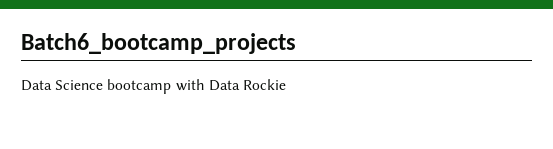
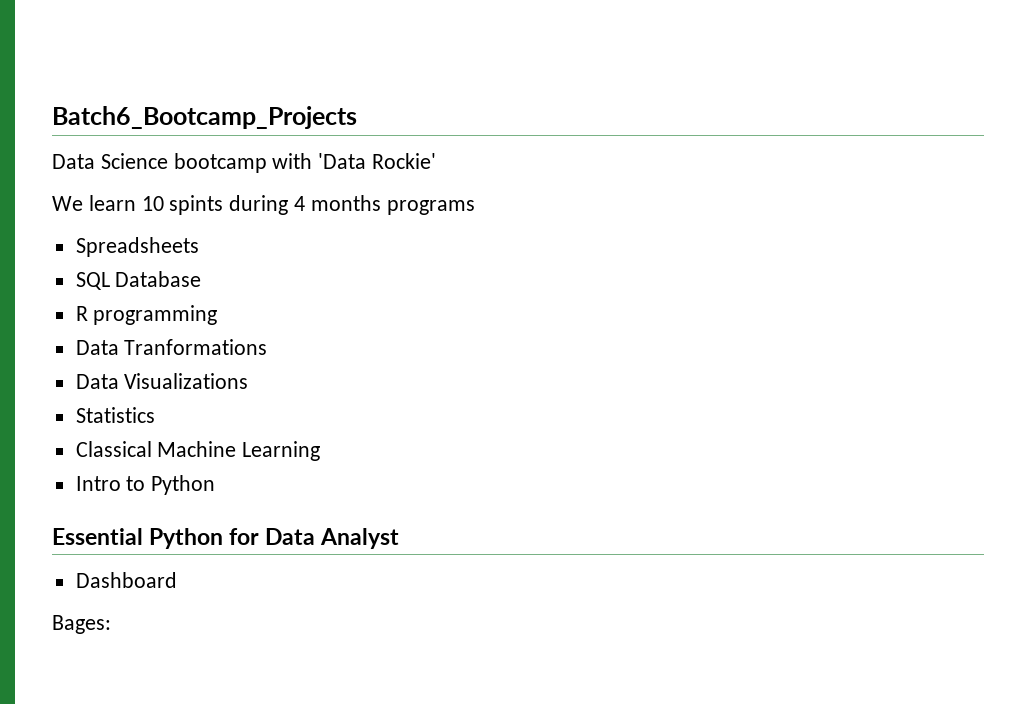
- Batch6_bootcamp_projects
+ Batch6_Bootcamp_Projects
- Data Science bootcamp with Data Rockie
+ Data Science bootcamp with 'Data Rockie'
+ We learn 10 spints during 4 months programs
+ Spreadsheets
+ SQL Database
+ R programming
+ Data Tranformations
+ Data Visualizations
+ Statistics
+ Classical Machine Learning
+ Intro to Python
+ Essential Python for Data Analyst
+ Dashboard
+ Bages:

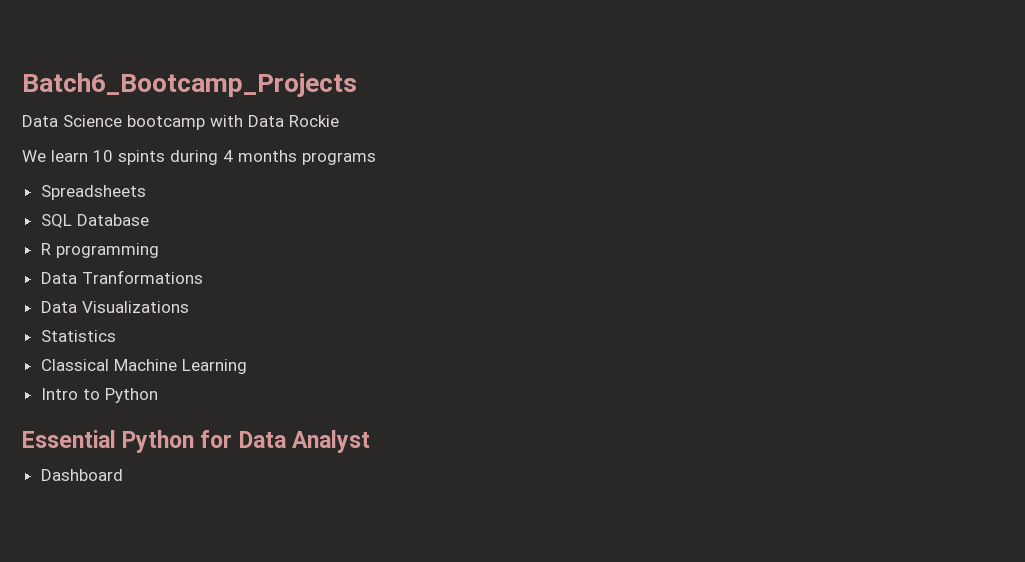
- Data Science bootcamp with 'Data Rockie'
+ Data Science bootcamp with Data Rockie
- Bages:

